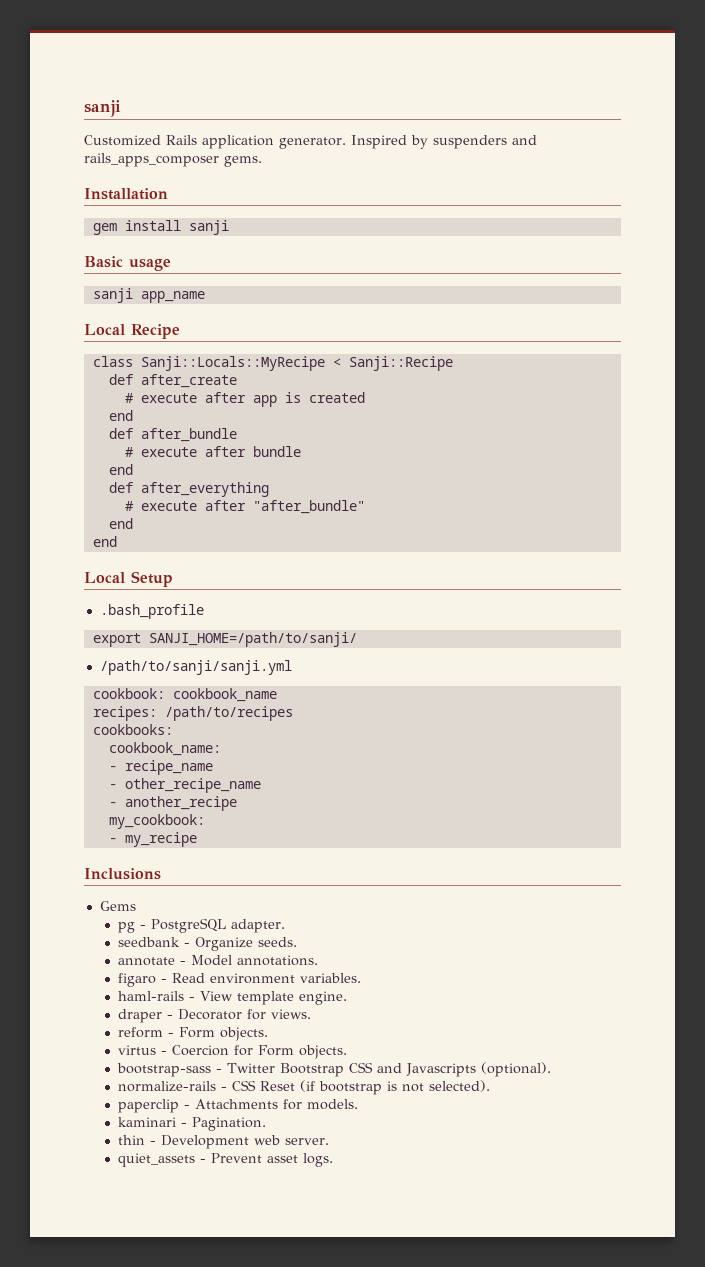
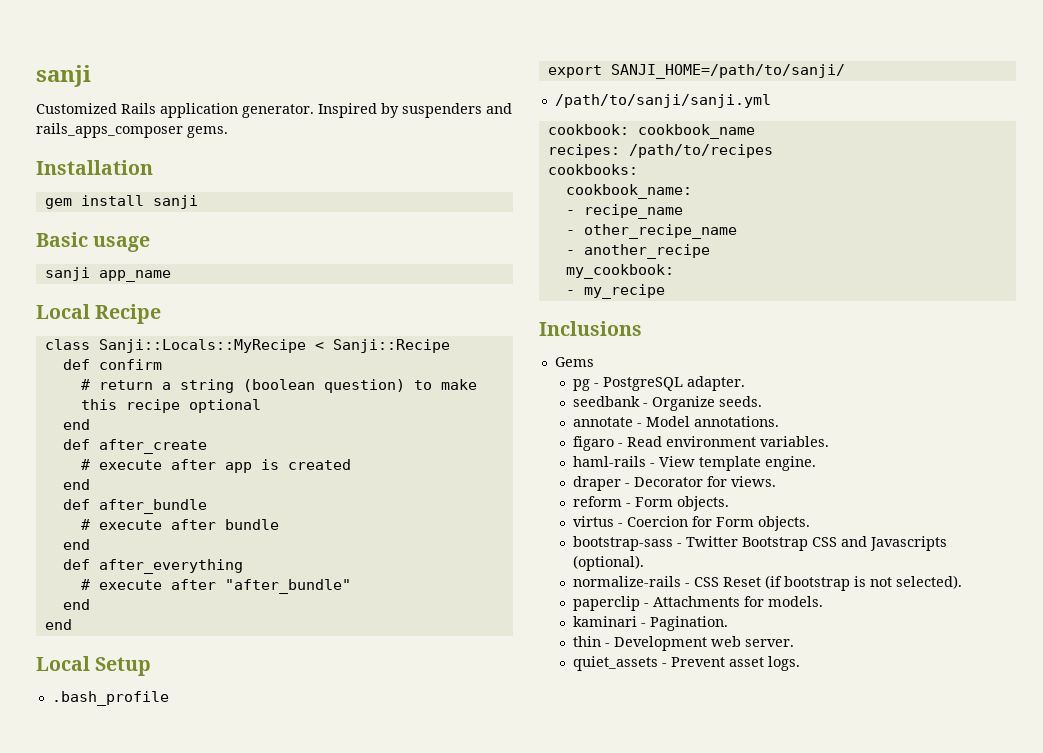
+ def confirm
+ # return a string (boolean question) to make this recipe optional
+ end

